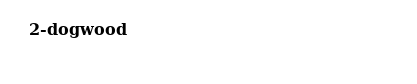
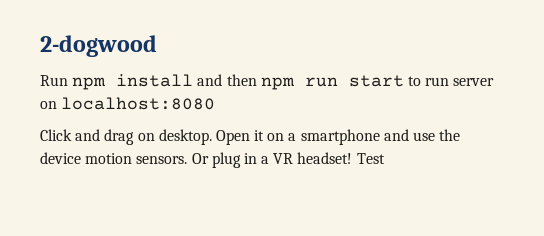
+ Run npm install and then npm run start to run server on localhost:8080
+ Click and drag on desktop. Open it on a smartphone and use the device motion sensors. Or plug in a VR headset! Test

